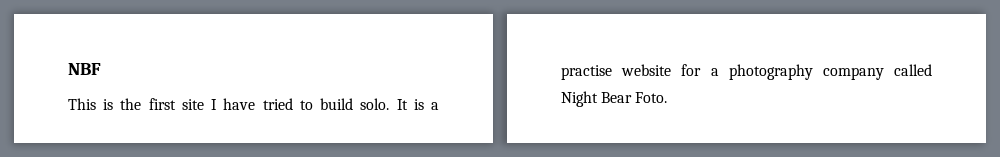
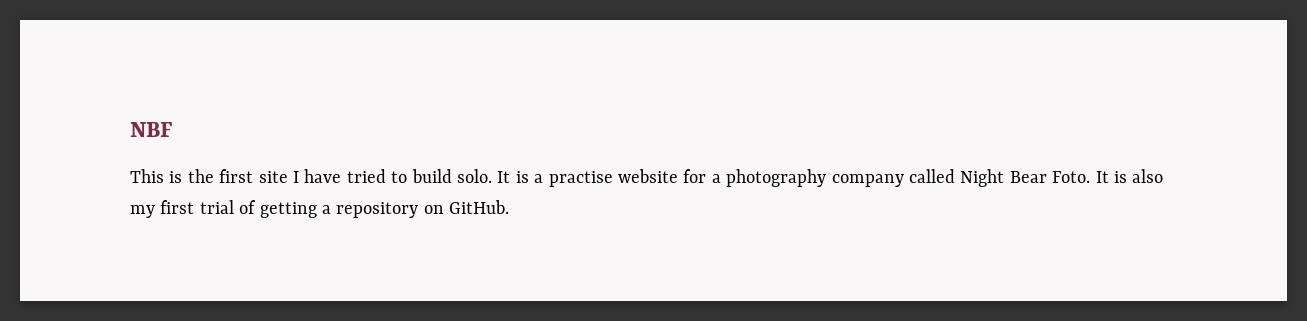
+ It is also my first trial of getting a repository on GitHub.

